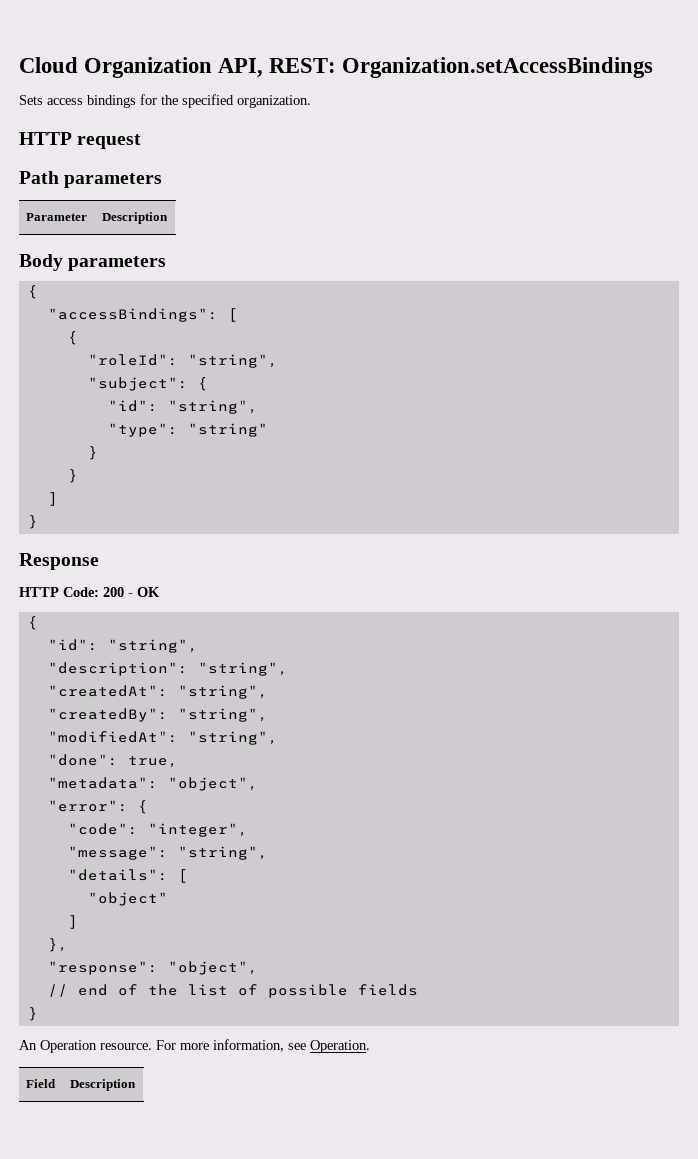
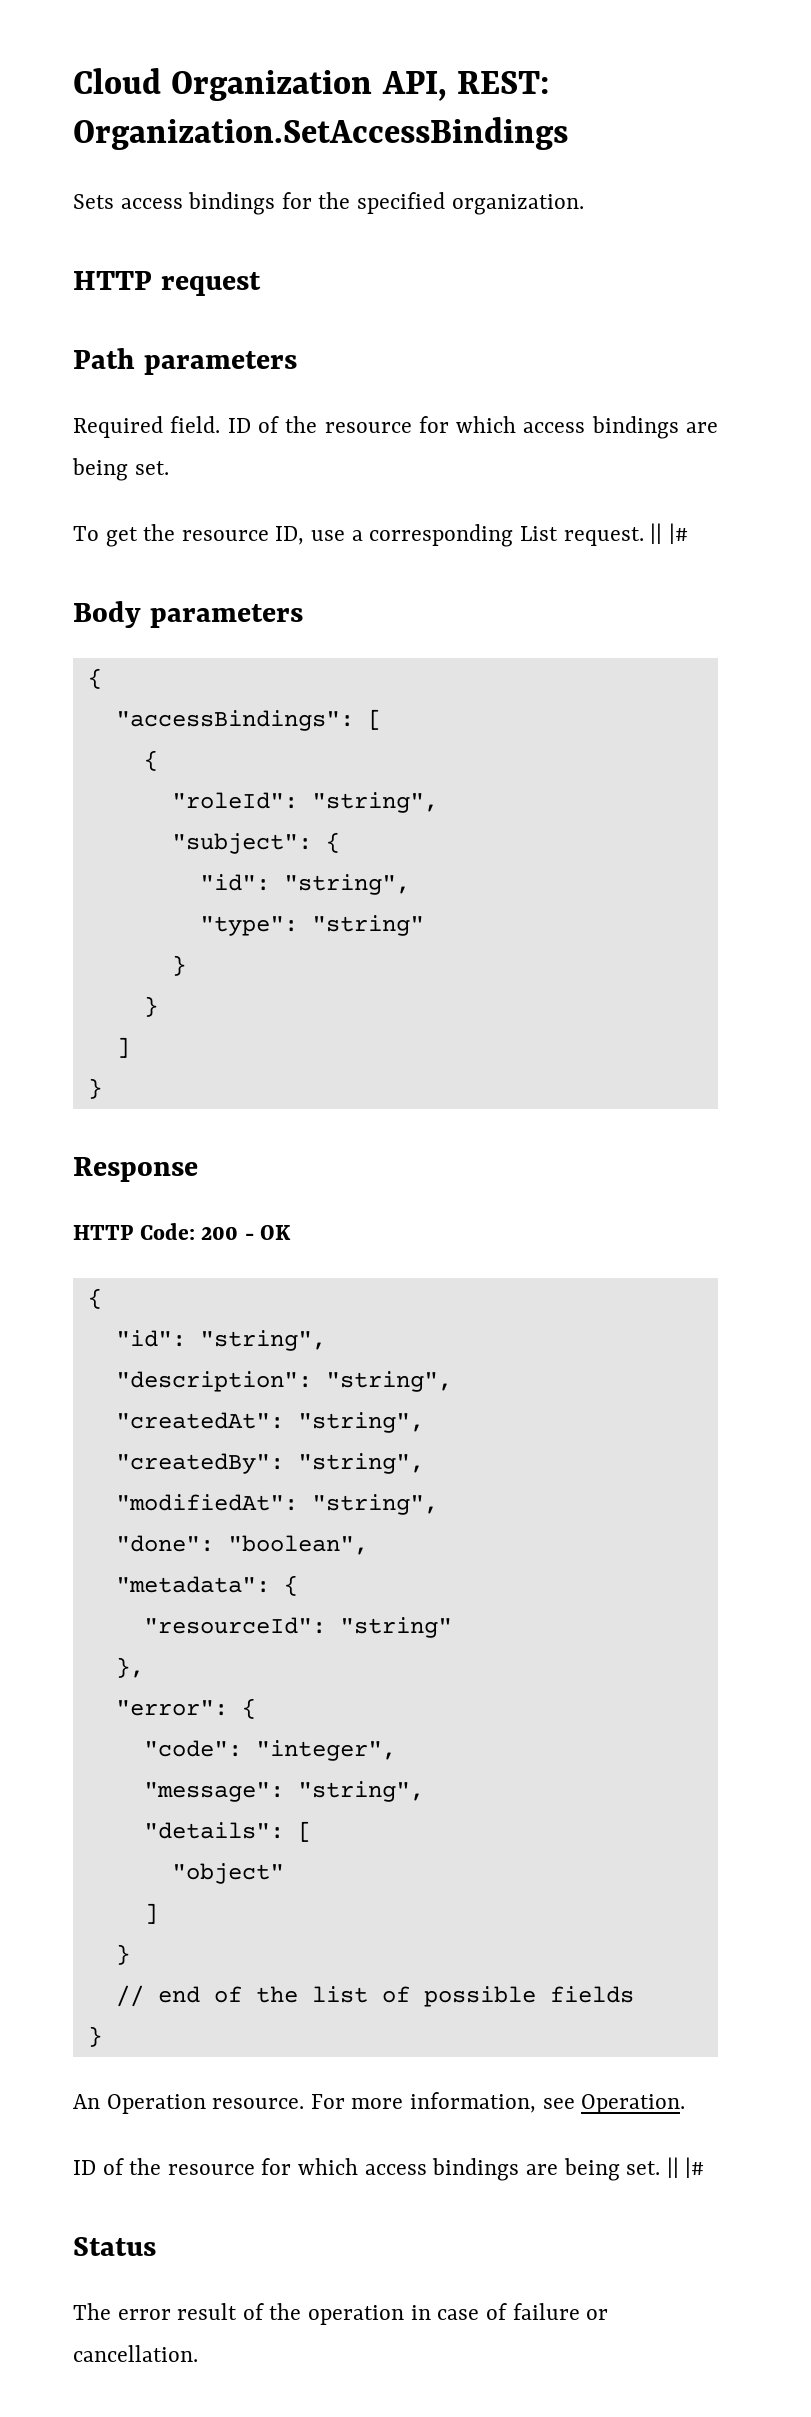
- Cloud Organization API, REST: Organization.setAccessBindings
+ Cloud Organization API, REST: Organization.SetAccessBindings
- Parameter | Description
+ Required field. ID of the resource for which access bindings are being set.
+ To get the resource ID, use a corresponding List request. || |#
- "done": true,
+ "done": "boolean",
- "metadata": "object",
+ "metadata": {
+ "resourceId": "string"
+ },
  "object"
  ]
- },
- "response": "object",
+ }
- Field | Description
+ ID of the resource for which access bindings are being set. || |#
+ Status
+ The error result of the operation in case of failure or cancellation.

